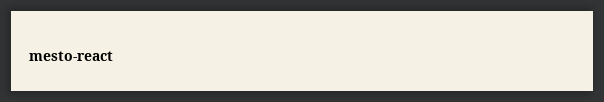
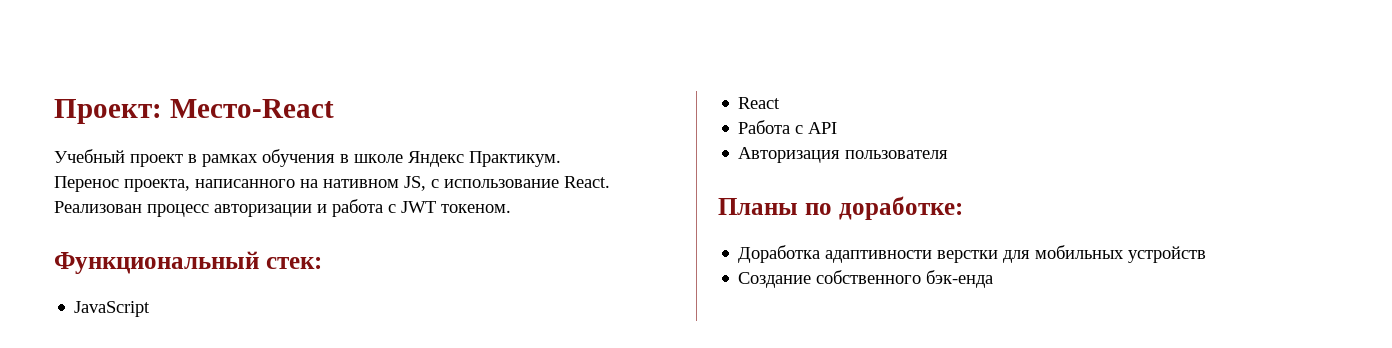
- mesto-react
+ Проект: Место-React
+ Учебный проект в рамках обучения в школе Яндекс Практикум.
+ Перенос проекта, написанного на нативном JS, с использование React. Реализован процесс авторизации и работа с JWT токеном.
+ Функциональный стек:
+ JavaScript
+ React
+ Работа с API
+ Авторизация пользователя
+ Планы по доработке:
+ Доработка адаптивности верстки для мобильных устройств
+ Создание собственного бэк-енда

